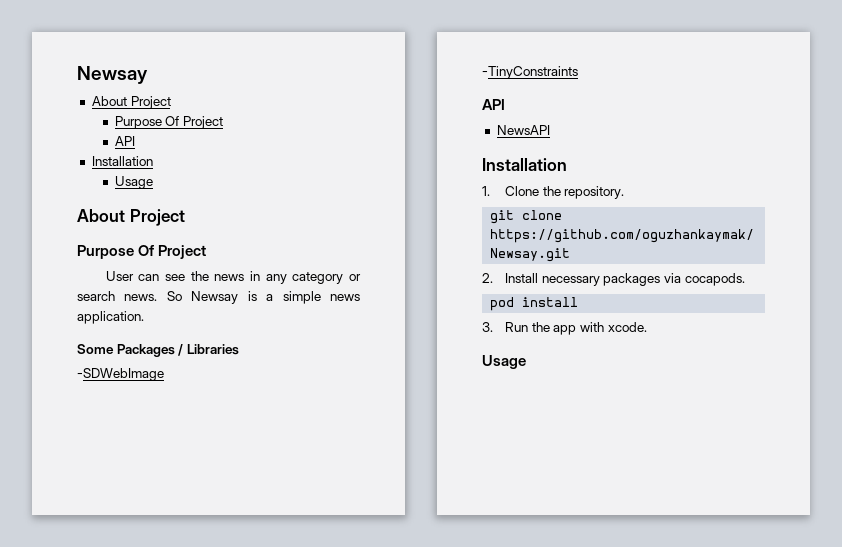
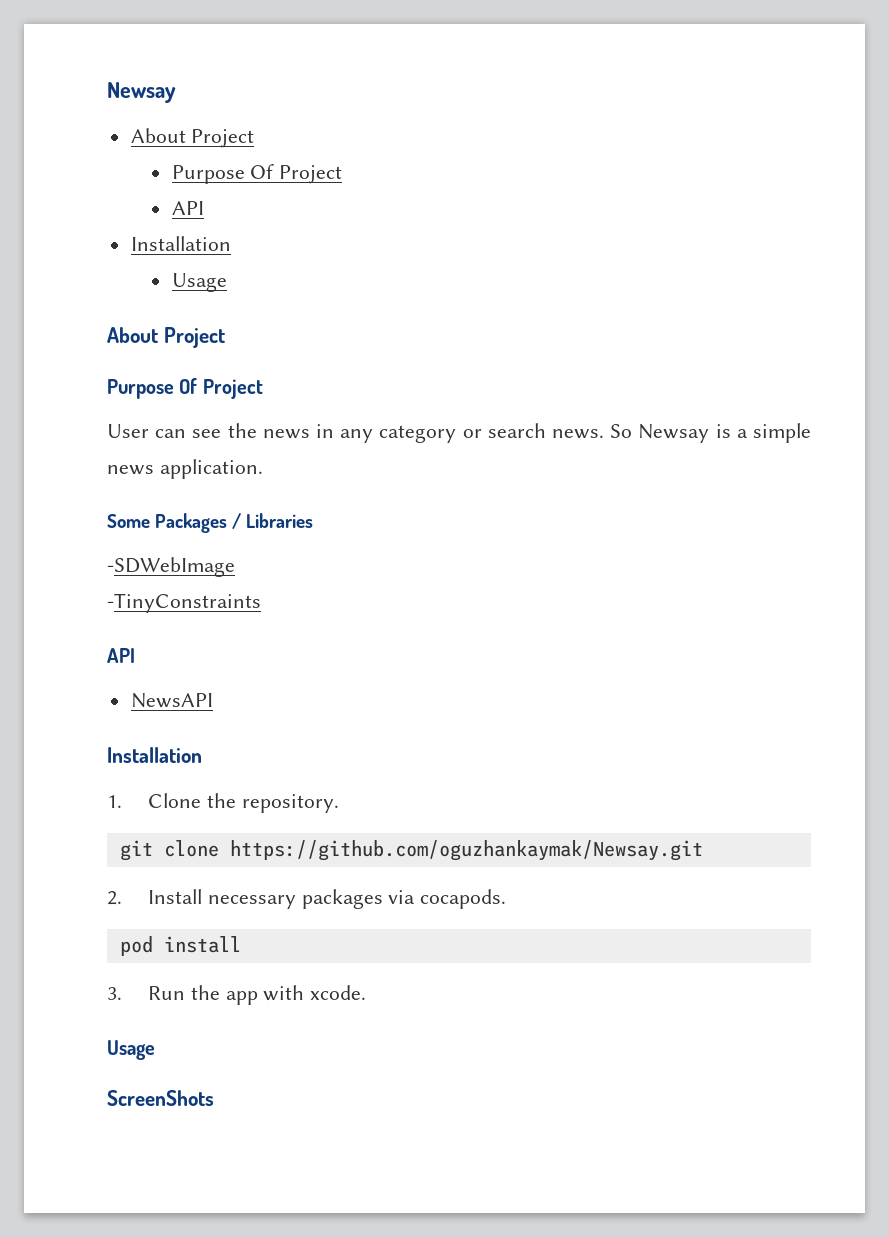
+ ScreenShots

